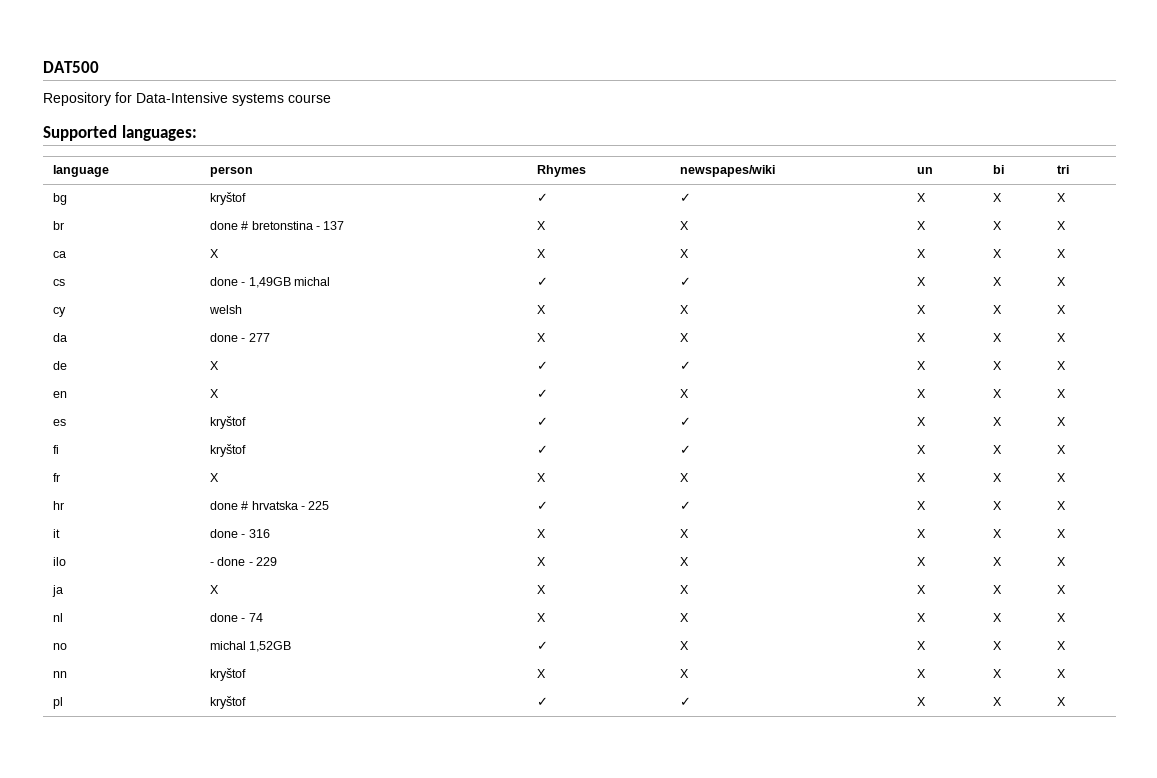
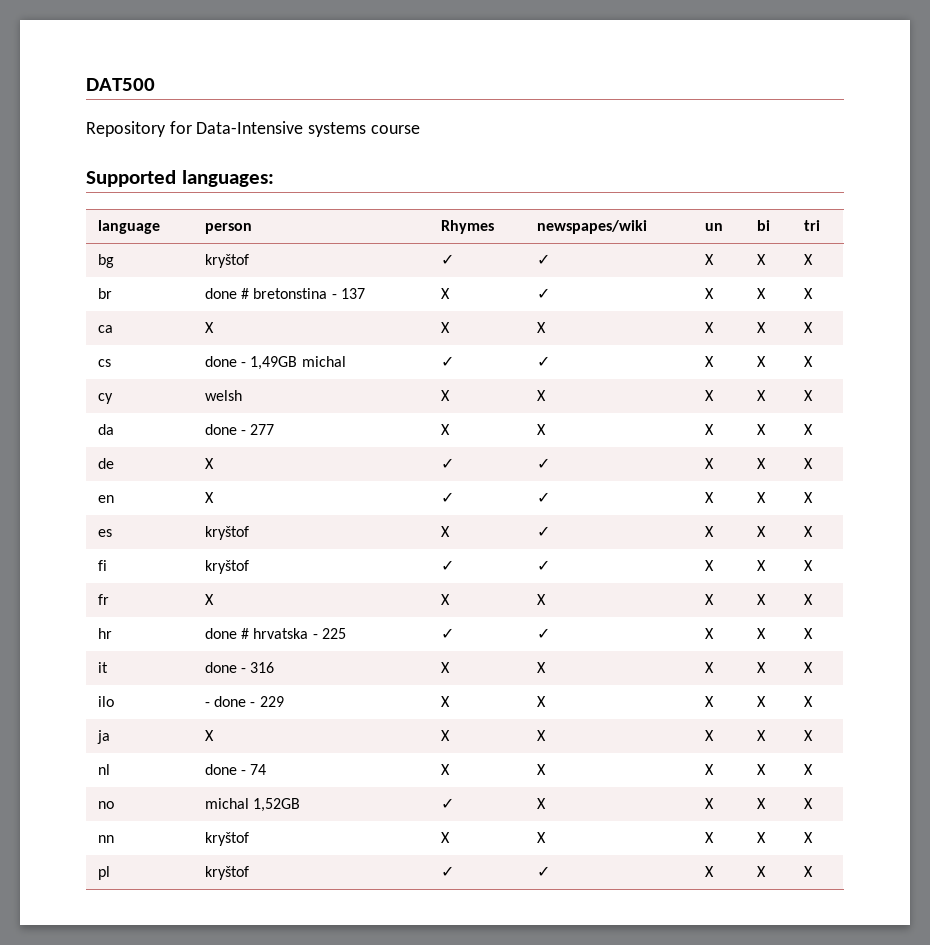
- br | done # bretonstina - 137 | X | X | X | X | X
+ br | done # bretonstina - 137 | X | ✓ | X | X | X
- en | X | ✓ | X | X | X | X
+ en | X | ✓ | ✓ | X | X | X
- es | kryštof | ✓ | ✓ | X | X | X
+ es | kryštof | X | ✓ | X | X | X

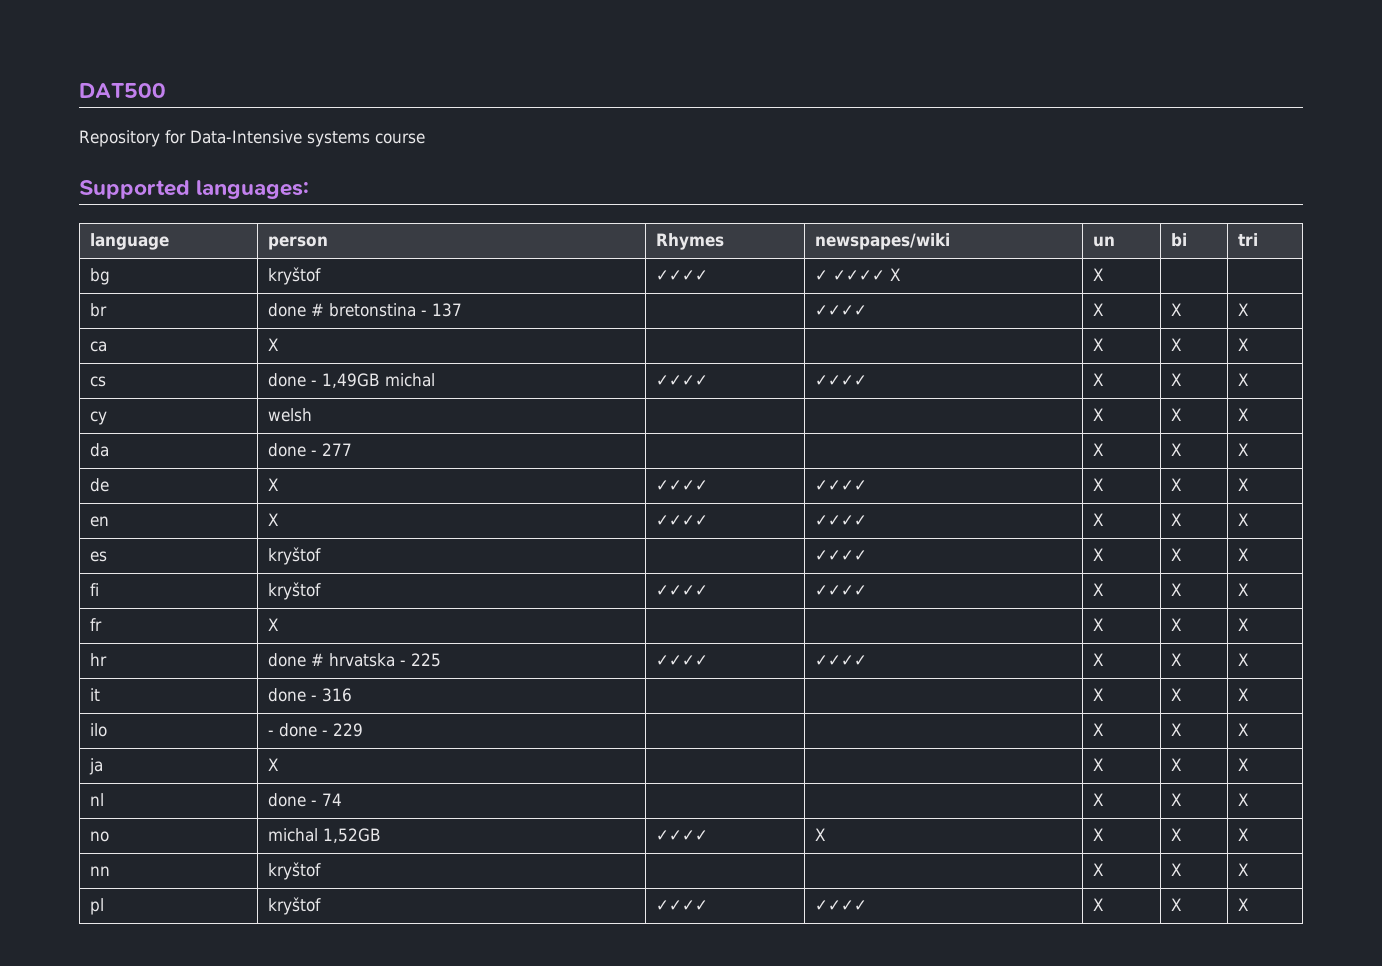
- bg | kryštof | ✓ | ✓ | X | X | X
+ bg | kryštof | ✓✓✓✓ | ✓ ✓✓✓✓ X | X | |
- br | done # bretonstina - 137 | X | ✓ | X | X | X
+ br | done # bretonstina - 137 | | ✓✓✓✓ | X | X | X
- ca | X | X | X | X | X | X
+ ca | X | | | X | X | X
- cs | done - 1,49GB michal | ✓ | ✓ | X | X | X
+ cs | done - 1,49GB michal | ✓✓✓✓ | ✓✓✓✓ | X | X | X
- cy | welsh | X | X | X | X | X
+ cy | welsh | | | X | X | X
- da | done - 277 | X | X | X | X | X
+ da | done - 277 | | | X | X | X
- de | X | ✓ | ✓ | X | X | X
+ de | X | ✓✓✓✓ | ✓✓✓✓ | X | X | X
- en | X | ✓ | ✓ | X | X | X
+ en | X | ✓✓✓✓ | ✓✓✓✓ | X | X | X
- es | kryštof | X | ✓ | X | X | X
+ es | kryštof | | ✓✓✓✓ | X | X | X
- fi | kryštof | ✓ | ✓ | X | X | X
+ fi | kryštof | ✓✓✓✓ | ✓✓✓✓ | X | X | X
- fr | X | X | X | X | X | X
+ fr | X | | | X | X | X
- hr | done # hrvatska - 225 | ✓ | ✓ | X | X | X
+ hr | done # hrvatska - 225 | ✓✓✓✓ | ✓✓✓✓ | X | X | X
- it | done - 316 | X | X | X | X | X
+ it | done - 316 | | | X | X | X
- ilo | - done - 229 | X | X | X | X | X
+ ilo | - done - 229 | | | X | X | X
- ja | X | X | X | X | X | X
+ ja | X | | | X | X | X
- nl | done - 74 | X | X | X | X | X
+ nl | done - 74 | | | X | X | X
- no | michal 1,52GB | ✓ | X | X | X | X
+ no | michal 1,52GB | ✓✓✓✓ | X | X | X | X
- nn | kryštof | X | X | X | X | X
+ nn | kryštof | | | X | X | X
- pl | kryštof | ✓ | ✓ | X | X | X
+ pl | kryštof | ✓✓✓✓ | ✓✓✓✓ | X | X | X

